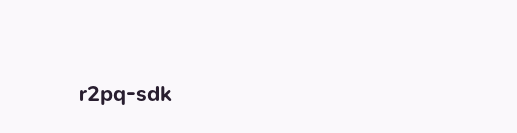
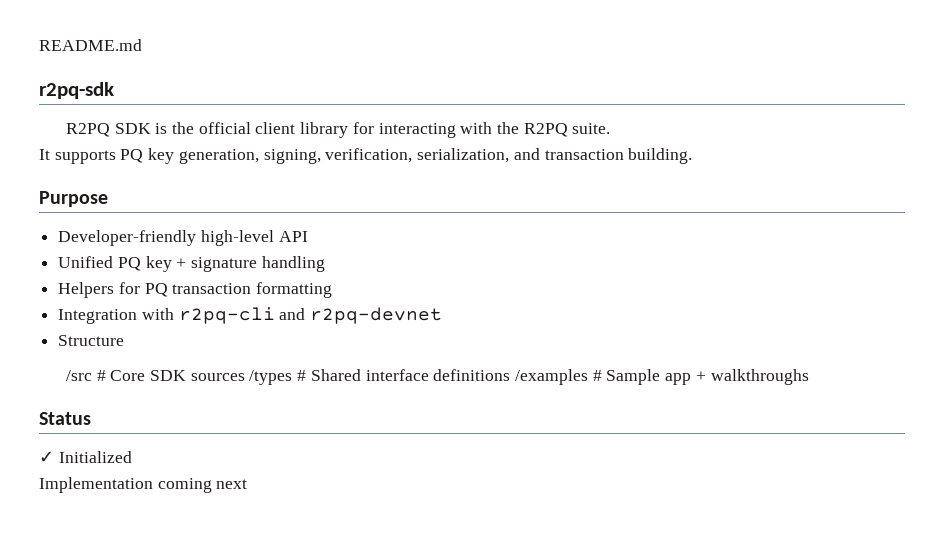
+ README.md
+ R2PQ SDK is the official client library for interacting with the R2PQ suite.
+ It supports PQ key generation, signing, verification, serialization, and transaction building.
+ Purpose
+ Developer-friendly high-level API
+ Unified PQ key + signature handling
+ Helpers for PQ transaction formatting
+ Integration with r2pq-cli and r2pq-devnet
+ Structure
+ /src # Core SDK sources /types # Shared interface definitions /examples # Sample app + walkthroughs
+ Status
+ ✓ Initialized
+ Implementation coming next

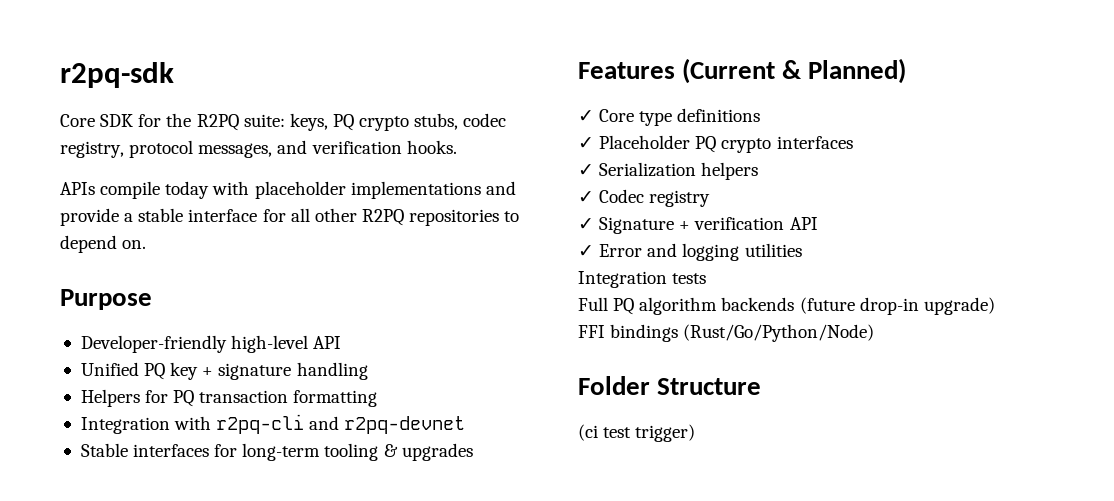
- README.md
- R2PQ SDK is the official client library for interacting with the R2PQ suite.
- It supports PQ key generation, signing, verification, serialization, and transaction building.
+ Core SDK for the R2PQ suite: keys, PQ crypto stubs, codec registry, protocol messages, and verification hooks.
+ APIs compile today with placeholder implementations and provide a stable interface for all other R2PQ repositories to depend on.
- Structure
- /src # Core SDK sources /types # Shared interface definitions /examples # Sample app + walkthroughs
- Status
- ✓ Initialized
- Implementation coming next
+ Stable interfaces for long-term tooling & upgrades
+ Features (Current & Planned)
+ ✓ Core type definitions
+ ✓ Placeholder PQ crypto interfaces
+ ✓ Serialization helpers
+ ✓ Codec registry
+ ✓ Signature + verification API
+ ✓ Error and logging utilities
+ Integration tests
+ Full PQ algorithm backends (future drop-in upgrade)
+ FFI bindings (Rust/Go/Python/Node)
+ Folder Structure
+ (ci test trigger)

